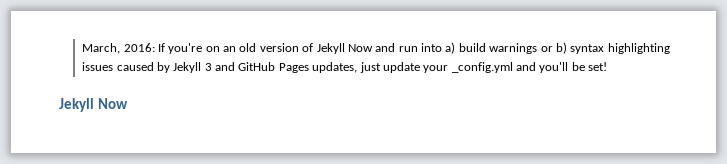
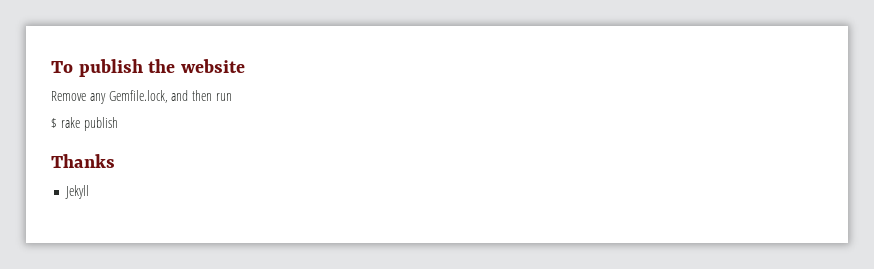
- March, 2016: If you're on an old version of Jekyll Now and run into a) build warnings or b) syntax highlighting issues caused by Jekyll 3 and GitHub Pages updates, just update your _config.yml and you'll be set!
- Jekyll Now
+ To publish the website
+ Remove any Gemfile.lock, and then run
+ $ rake publish
+ Thanks
+ Jekyll

